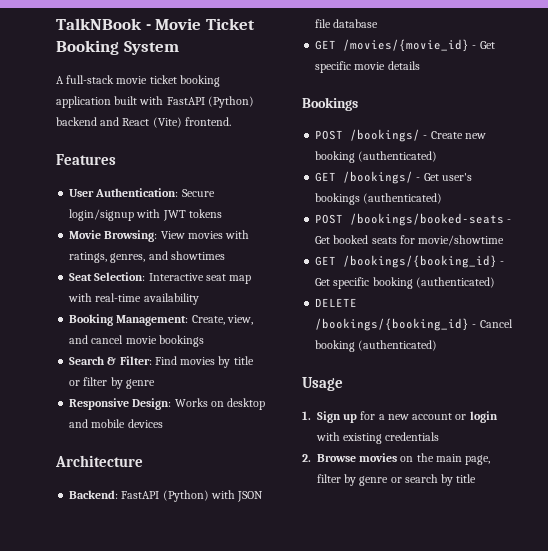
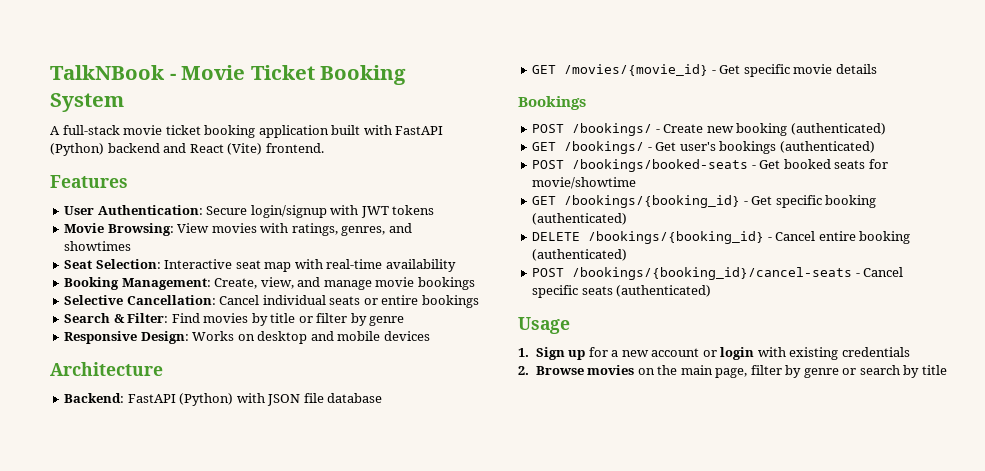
- Booking Management: Create, view, and cancel movie bookings
+ Booking Management: Create, view, and manage movie bookings
+ Selective Cancellation: Cancel individual seats or entire bookings
- DELETE /bookings/{booking_id} - Cancel booking (authenticated)
+ DELETE /bookings/{booking_id} - Cancel entire booking (authenticated)
+ POST /bookings/{booking_id}/cancel-seats - Cancel specific seats (authenticated)

